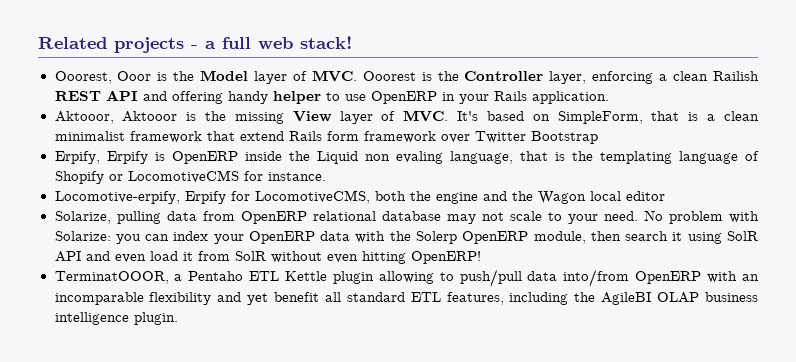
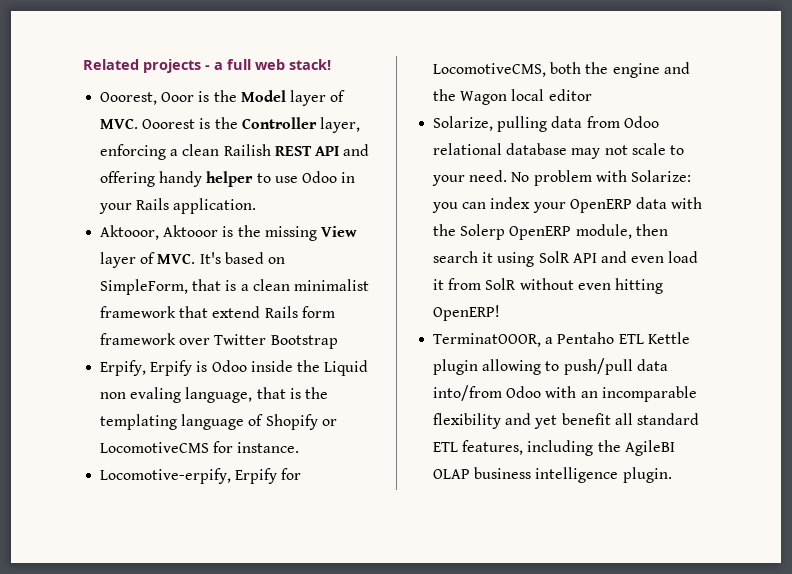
- Ooorest, Ooor is the Model layer of MVC. Ooorest is the Controller layer, enforcing a clean Railish REST API and offering handy helper to use OpenERP in your Rails application.
+ Ooorest, Ooor is the Model layer of MVC. Ooorest is the Controller layer, enforcing a clean Railish REST API and offering handy helper to use Odoo in your Rails application.
- Erpify, Erpify is OpenERP inside the Liquid non evaling language, that is the templating language of Shopify or LocomotiveCMS for instance.
+ Erpify, Erpify is Odoo inside the Liquid non evaling language, that is the templating language of Shopify or LocomotiveCMS for instance.
- Solarize, pulling data from OpenERP relational database may not scale to your need.
+ Solarize, pulling data from Odoo relational database may not scale to your need.
- TerminatOOOR, a Pentaho ETL Kettle plugin allowing to push/pull data into/from OpenERP with an incomparable flexibility and yet benefit all standard ETL features, including the AgileBI OLAP business intelligence plugin.
+ TerminatOOOR, a Pentaho ETL Kettle plugin allowing to push/pull data into/from Odoo with an incomparable flexibility and yet benefit all standard ETL features, including the AgileBI OLAP business intelligence plugin.

